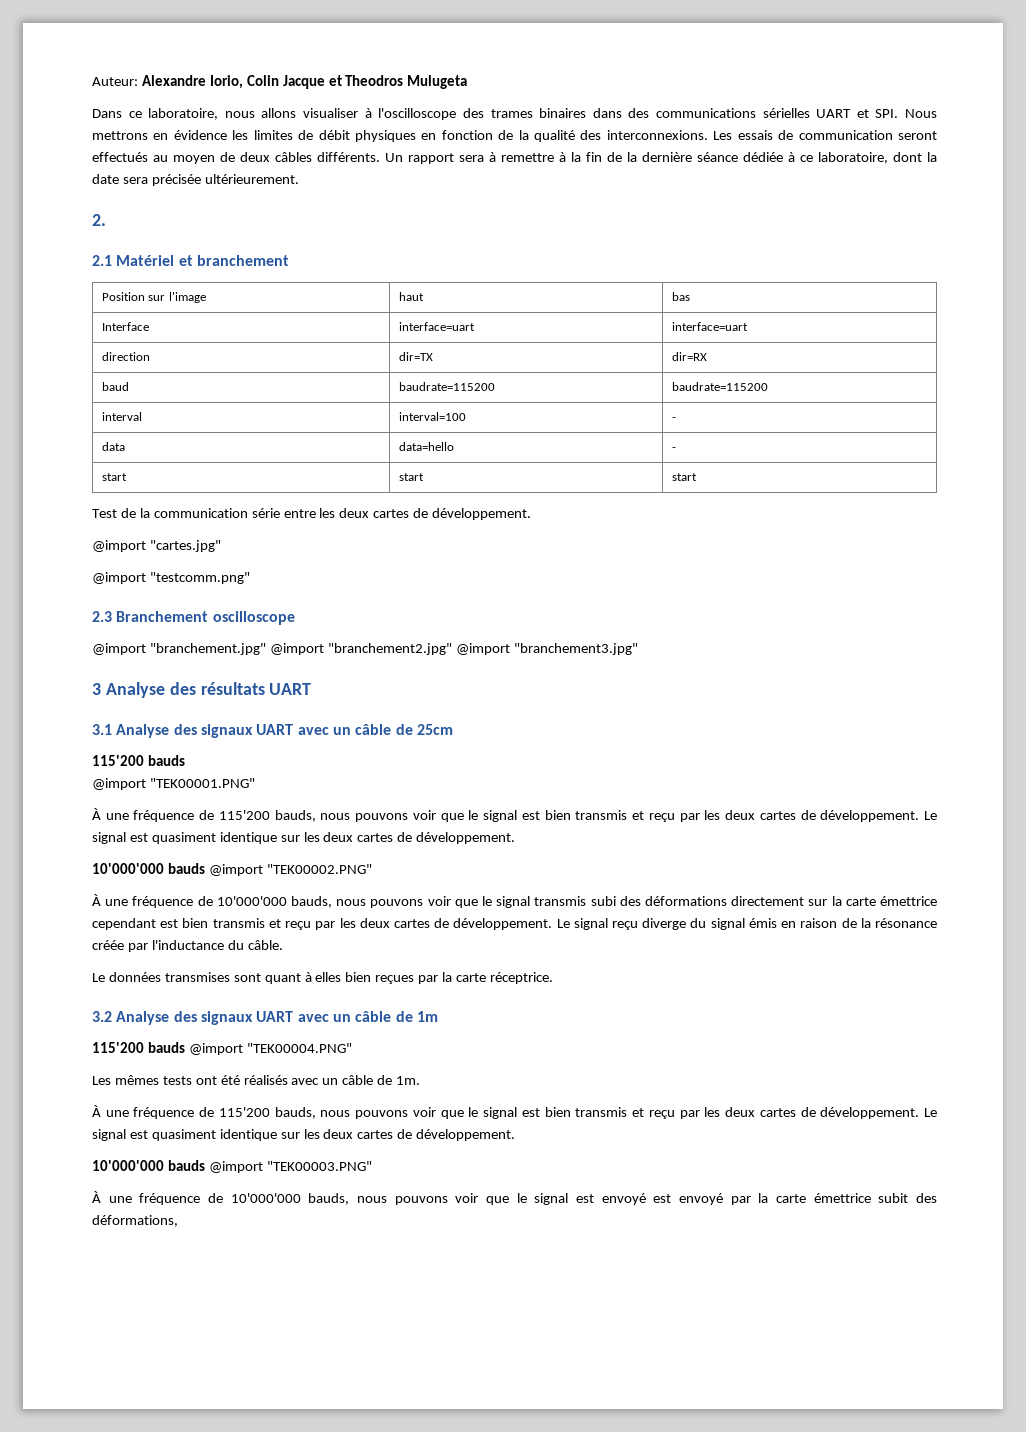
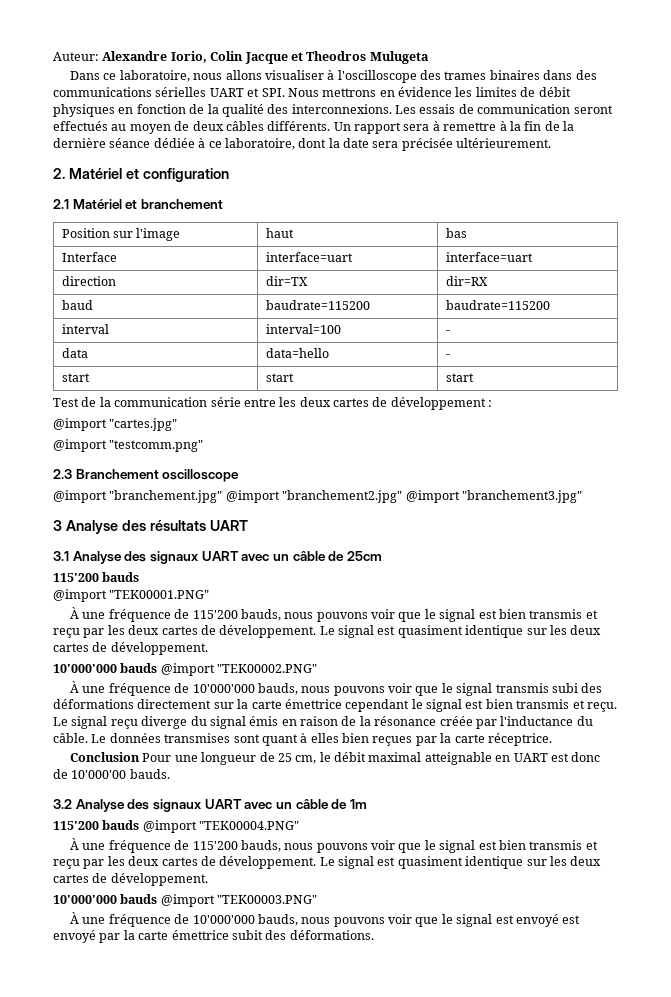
- 2.
+ 2. Matériel et configuration
- Test de la communication série entre les deux cartes de développement.
+ Test de la communication série entre les deux cartes de développement :
- À une fréquence de 10'000'000 bauds, nous pouvons voir que le signal transmis subi des déformations directement sur la carte émettrice cependant est bien transmis et reçu par les deux cartes de développement.
+ À une fréquence de 10'000'000 bauds, nous pouvons voir que le signal transmis subi des déformations directement sur la carte émettrice cependant le signal est bien transmis et reçu.
- Le signal reçu diverge du signal émis en raison de la résonance créée par l'inductance du câble.
- Le données transmises sont quant à elles bien reçues par la carte réceptrice.
+ Le signal reçu diverge du signal émis en raison de la résonance créée par l'inductance du câble. Le données transmises sont quant à elles bien reçues par la carte réceptrice.
+ Conclusion Pour une longueur de 25 cm, le débit maximal atteignable en UART est donc de 10'000'00 bauds.
- Les mêmes tests ont été réalisés avec un câble de 1m.
- À une fréquence de 10'000'000 bauds, nous pouvons voir que le signal est envoyé est envoyé par la carte émettrice subit des déformations,
+ À une fréquence de 10'000'000 bauds, nous pouvons voir que le signal est envoyé est envoyé par la carte émettrice subit des déformations.

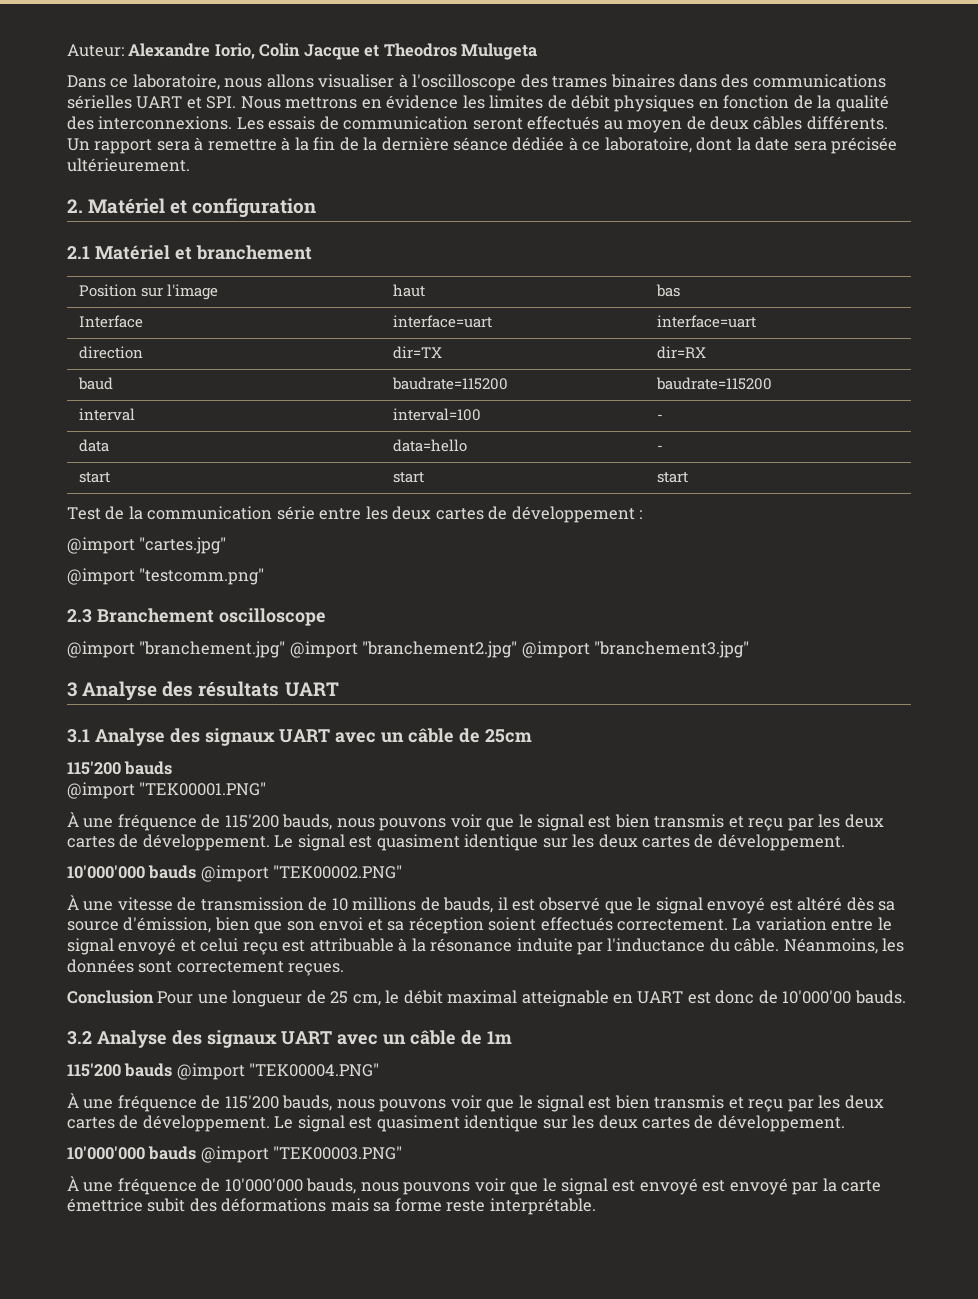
- À une fréquence de 10'000'000 bauds, nous pouvons voir que le signal transmis subi des déformations directement sur la carte émettrice cependant le signal est bien transmis et reçu. Le signal reçu diverge du signal émis en raison de la résonance créée par l'inductance du câble.
+ À une vitesse de transmission de 10 millions de bauds, il est observé que le signal envoyé est altéré dès sa source d'émission, bien que son envoi et sa réception soient effectués correctement. La variation entre le signal envoyé et celui reçu est attribuable à la résonance induite par l'inductance du câble.
- Le données transmises sont quant à elles bien reçues par la carte réceptrice.
+ Néanmoins, les données sont correctement reçues.
- À une fréquence de 10'000'000 bauds, nous pouvons voir que le signal est envoyé est envoyé par la carte émettrice subit des déformations.
+ À une fréquence de 10'000'000 bauds, nous pouvons voir que le signal est envoyé est envoyé par la carte émettrice subit des déformations mais sa forme reste interprétable.

